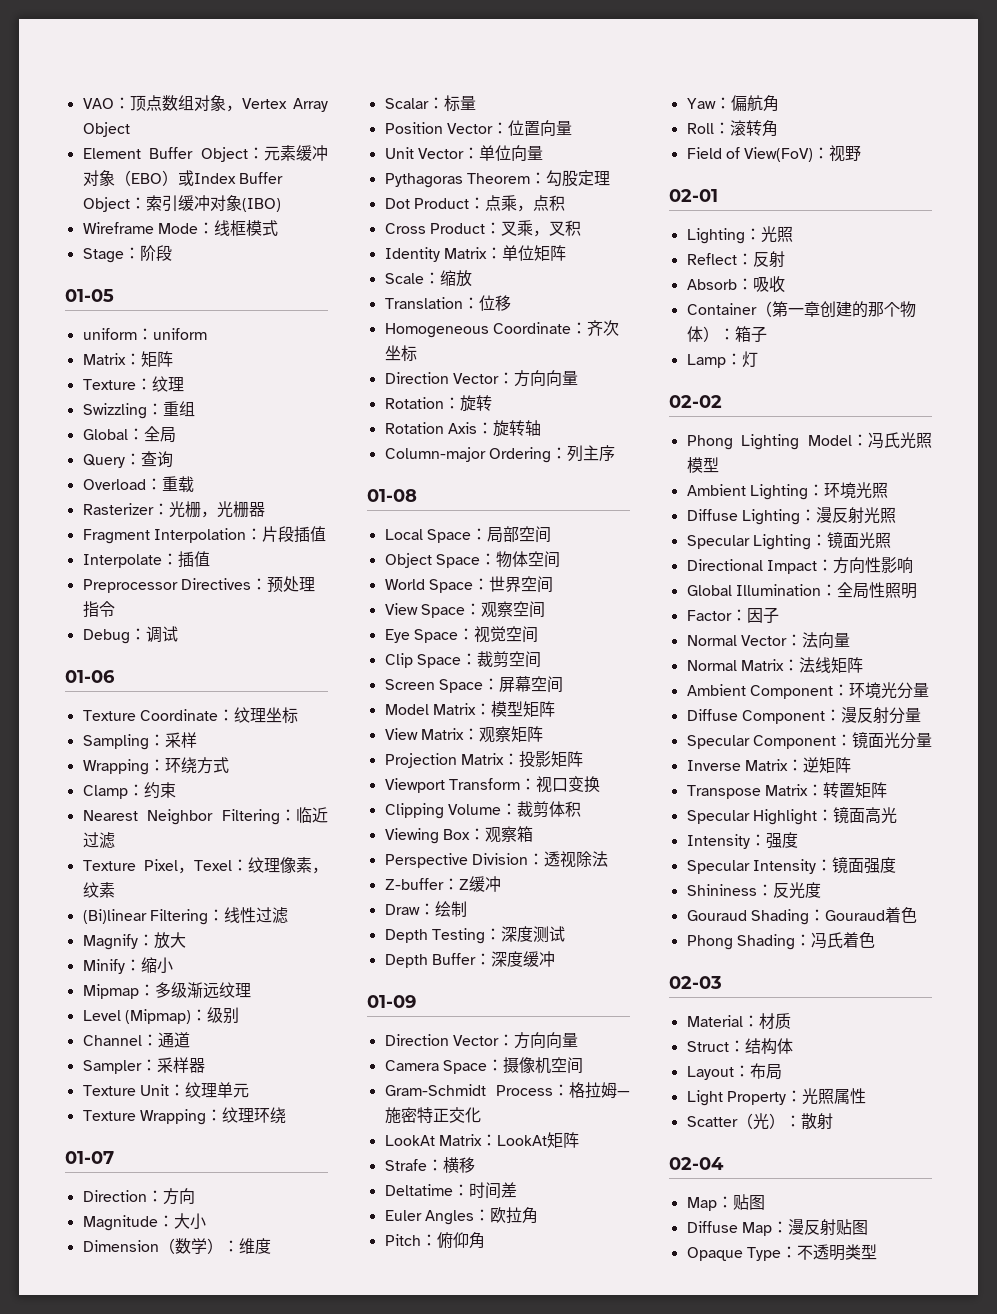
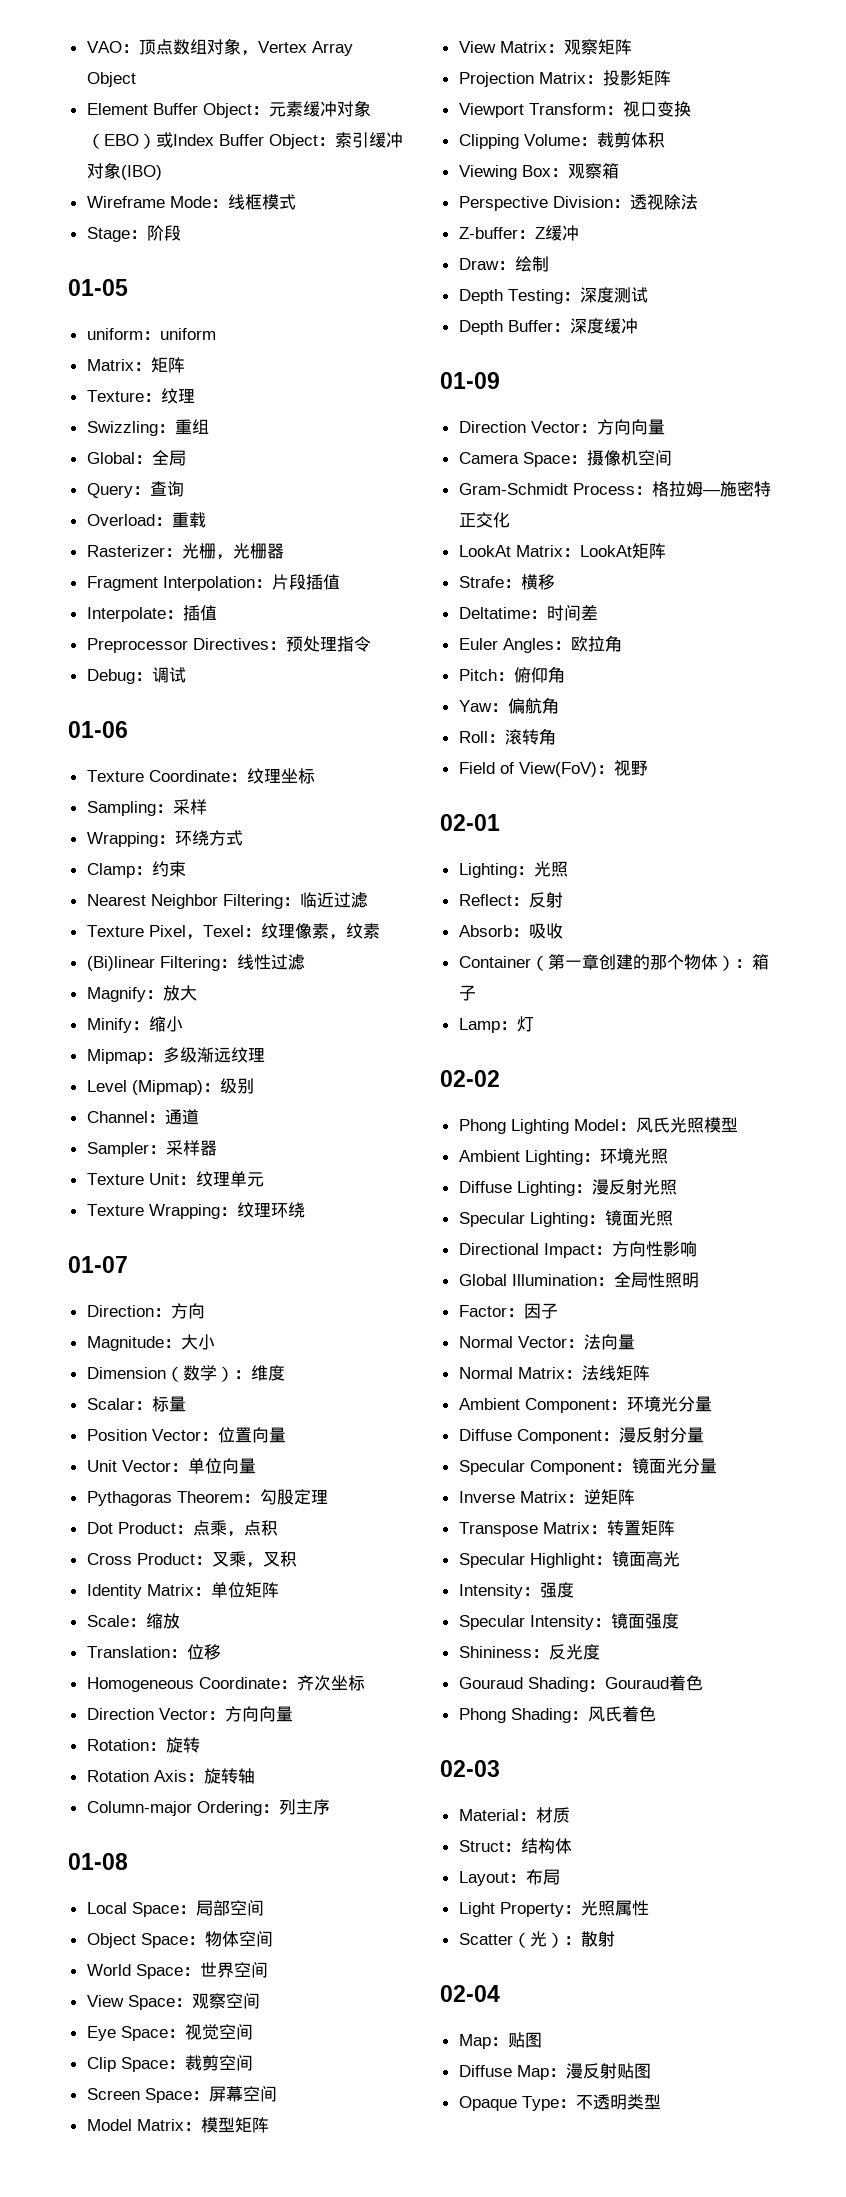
- Phong Lighting Model：冯氏光照模型
+ Phong Lighting Model：风氏光照模型
- Phong Shading：冯氏着色
+ Phong Shading：风氏着色

